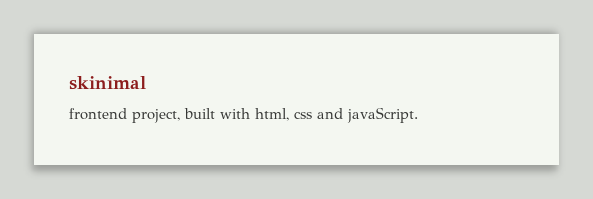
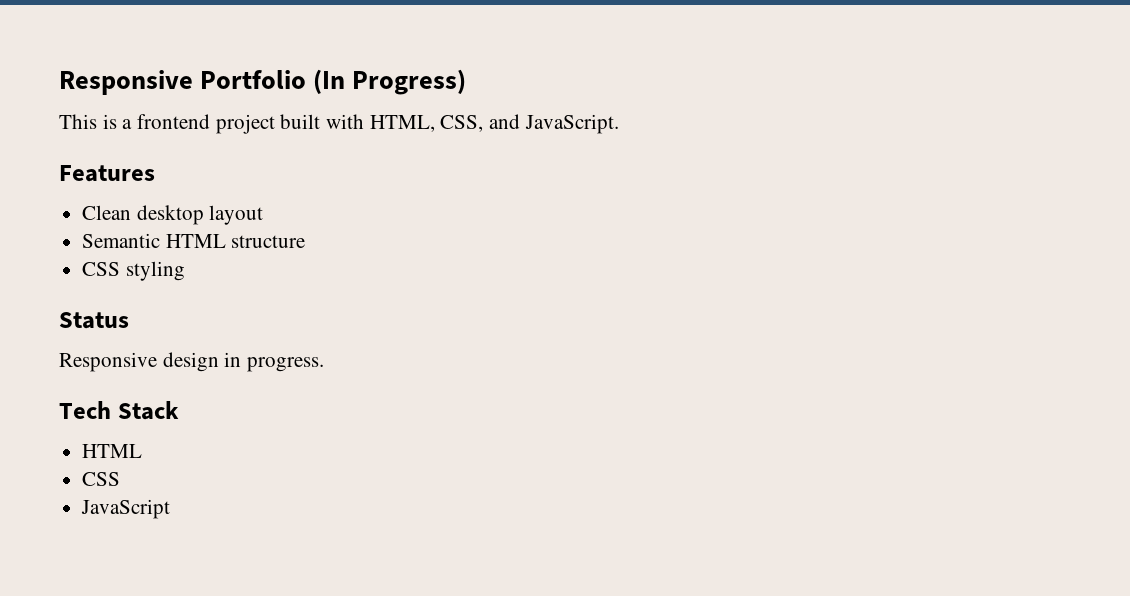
- skinimal
- frontend project, built with html, css and javaScript.
+ Responsive Portfolio (In Progress)
+ This is a frontend project built with HTML, CSS, and JavaScript.
+ Features
+ Clean desktop layout
+ Semantic HTML structure
+ CSS styling
+ Status
+ Responsive design in progress.
+ Tech Stack
+ HTML
+ CSS
+ JavaScript

